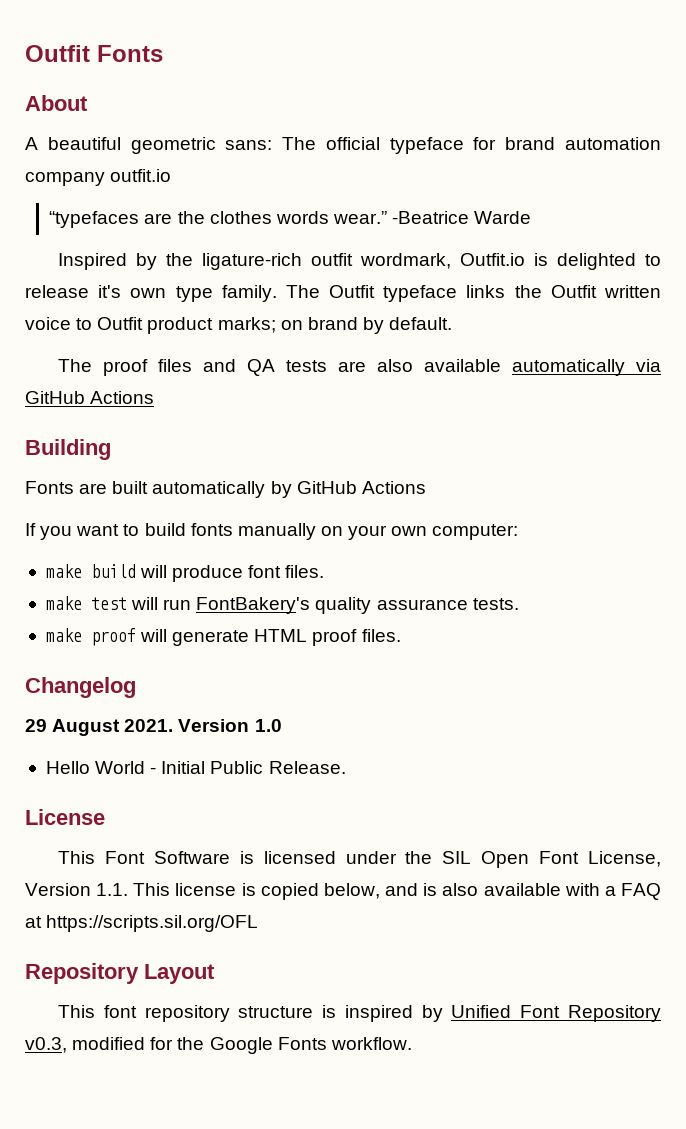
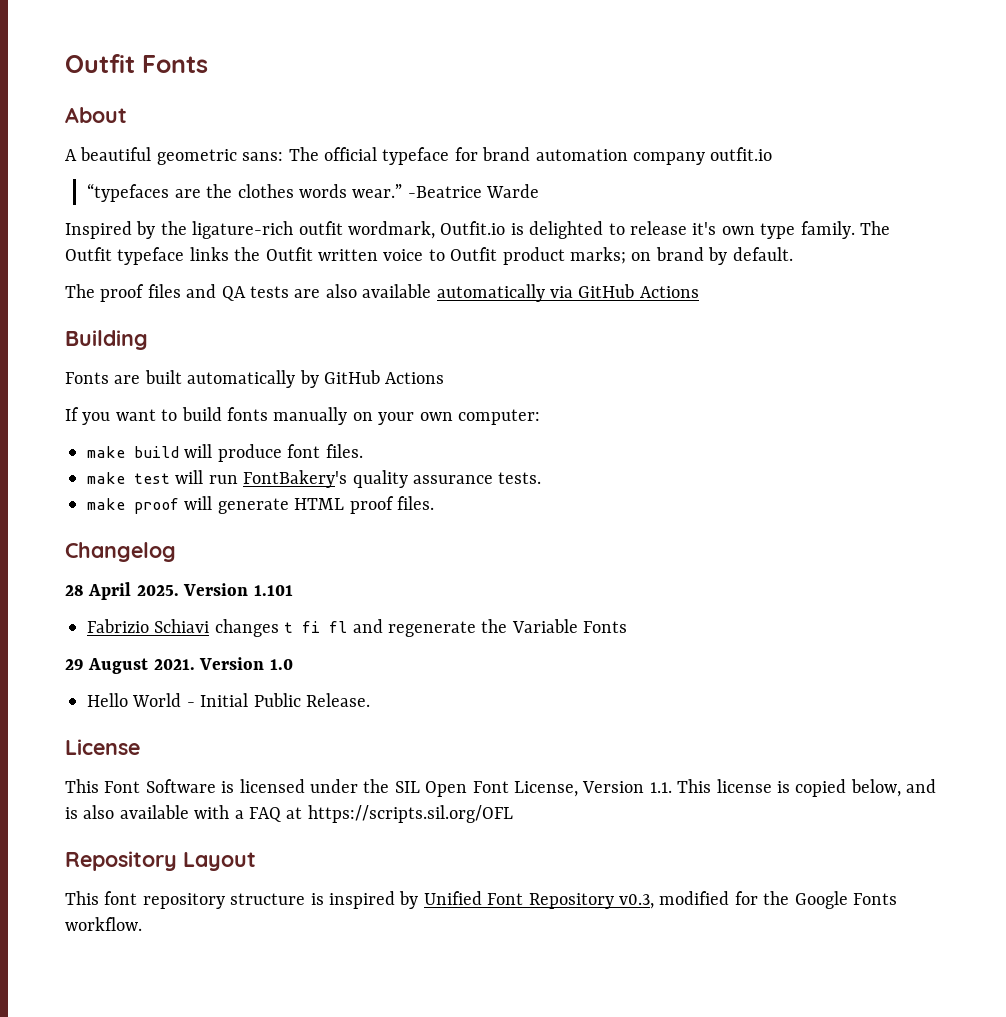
+ 28 April 2025. Version 1.101
+ Fabrizio Schiavi changes t fi fl and regenerate the Variable Fonts

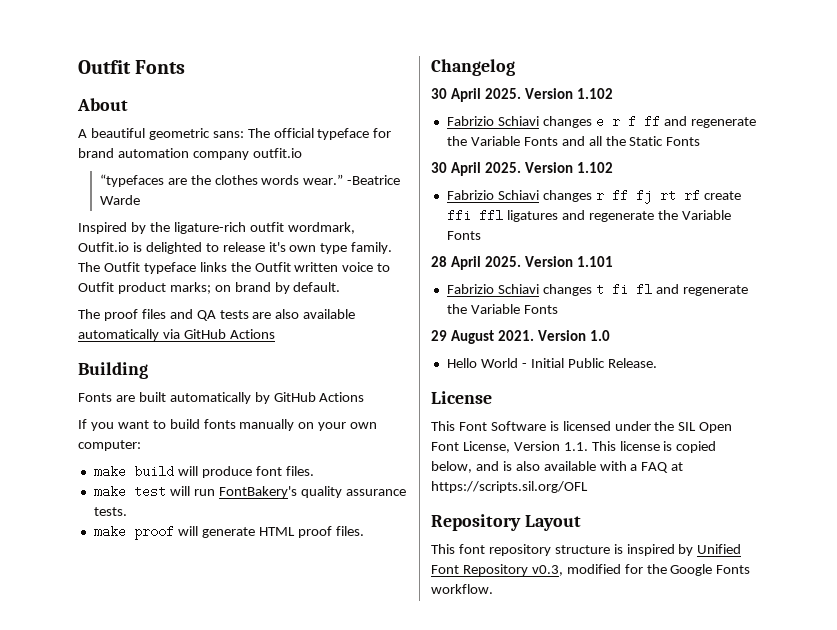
  Changelog
+ 30 April 2025. Version 1.102
+ Fabrizio Schiavi changes e r f ff and regenerate the Variable Fonts and all the Static Fonts
+ 30 April 2025. Version 1.102
+ Fabrizio Schiavi changes r ff fj rt rf create ffi ffl ligatures and regenerate the Variable Fonts

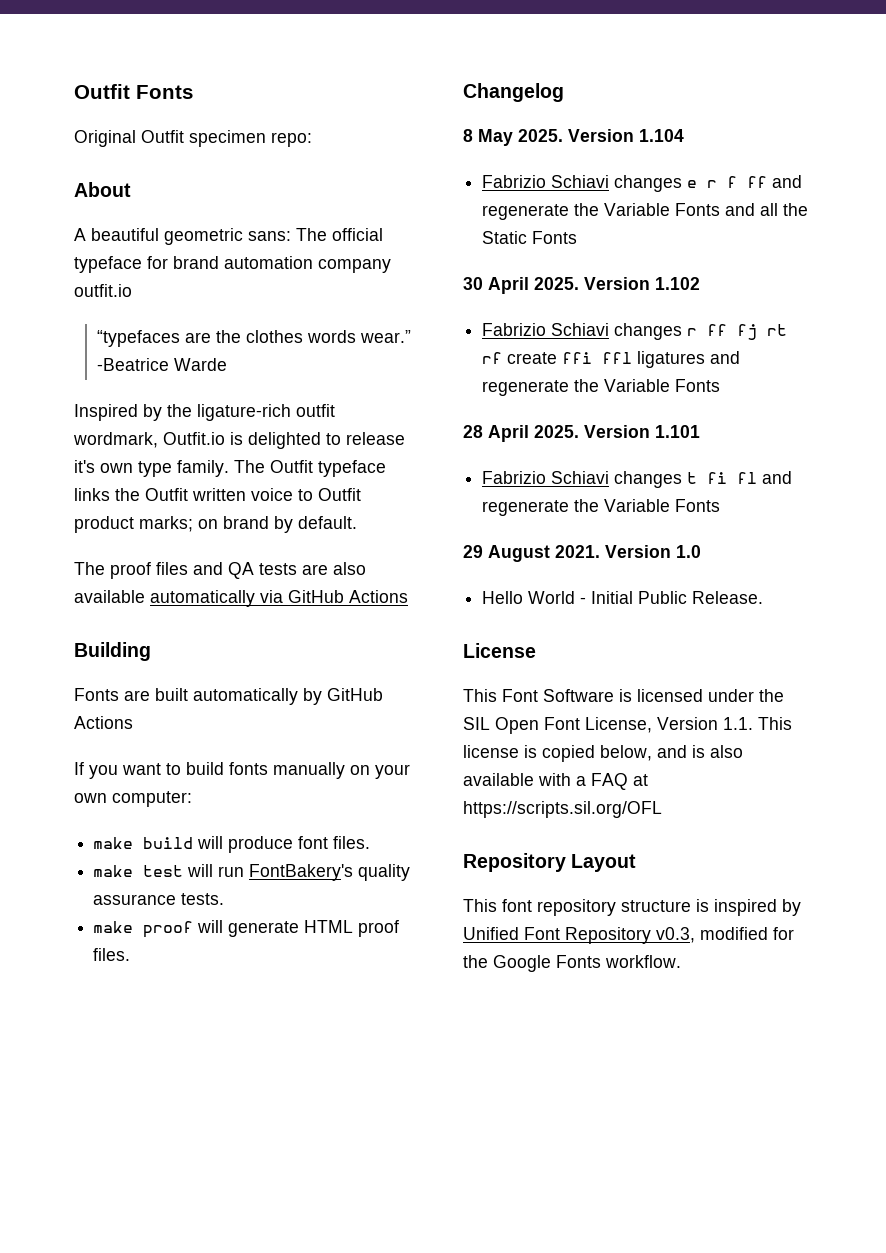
+ Original Outfit specimen repo:
  Changelog
- 30 April 2025. Version 1.102
+ 8 May 2025. Version 1.104

